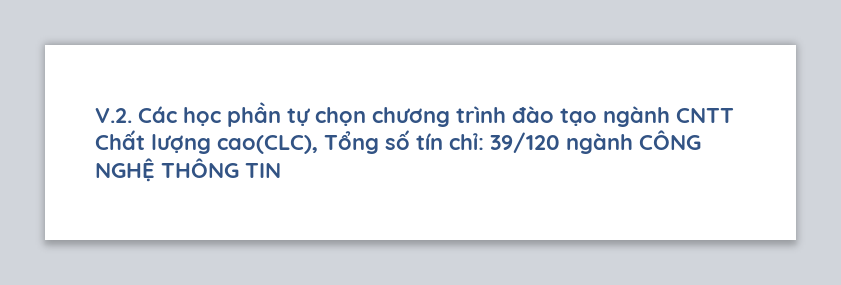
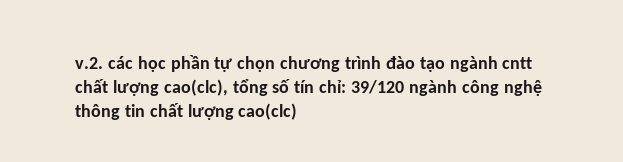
- V.2. Các học phần tự chọn chương trình đào tạo ngành CNTT Chất lượng cao(CLC), Tổng số tín chỉ: 39/120 ngành CÔNG NGHỆ THÔNG TIN
+ v.2. các học phần tự chọn chương trình đào tạo ngành cntt chất lượng cao(clc), tổng số tín chỉ: 39/120 ngành công nghệ thông tin chất lượng cao(clc)

